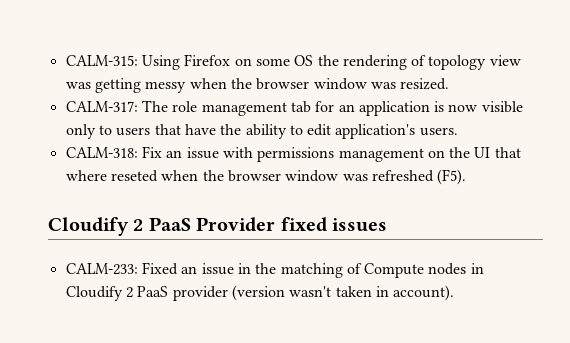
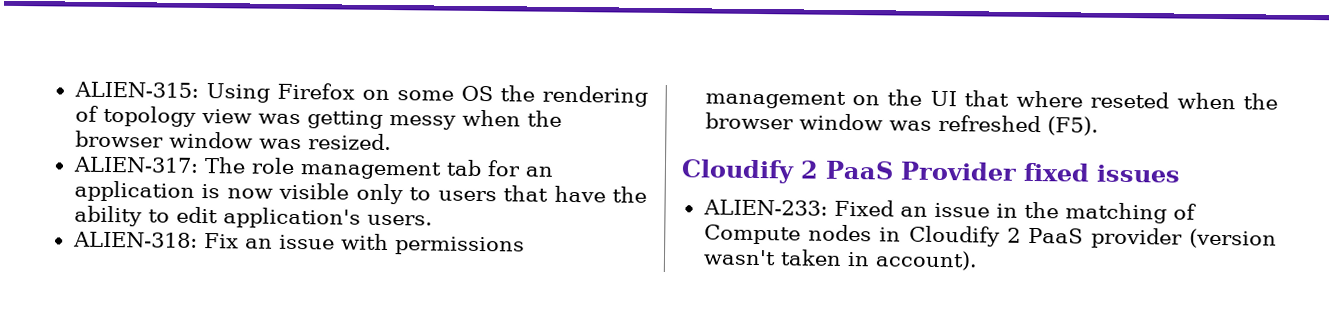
- CALM-315: Using Firefox on some OS the rendering of topology view was getting messy when the browser window was resized.
+ ALIEN-315: Using Firefox on some OS the rendering of topology view was getting messy when the browser window was resized.
- CALM-317: The role management tab for an application is now visible only to users that have the ability to edit application's users.
+ ALIEN-317: The role management tab for an application is now visible only to users that have the ability to edit application's users.
- CALM-318: Fix an issue with permissions management on the UI that where reseted when the browser window was refreshed (F5).
+ ALIEN-318: Fix an issue with permissions management on the UI that where reseted when the browser window was refreshed (F5).
- CALM-233: Fixed an issue in the matching of Compute nodes in Cloudify 2 PaaS provider (version wasn't taken in account).
+ ALIEN-233: Fixed an issue in the matching of Compute nodes in Cloudify 2 PaaS provider (version wasn't taken in account).

